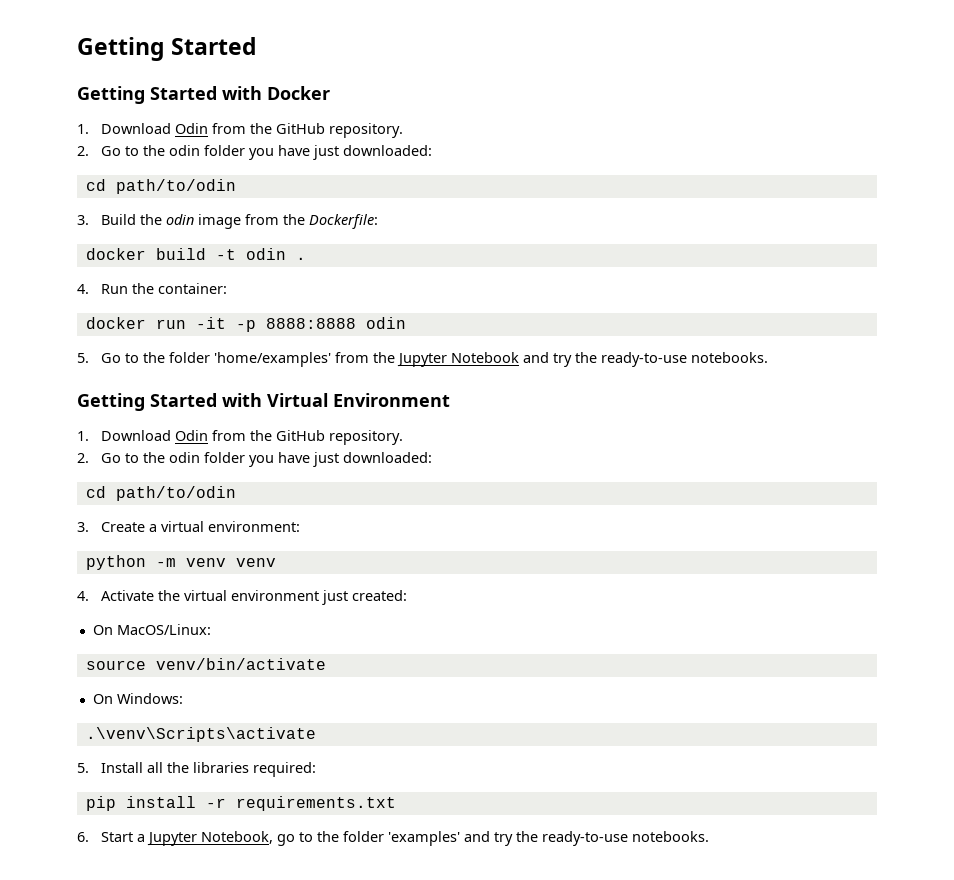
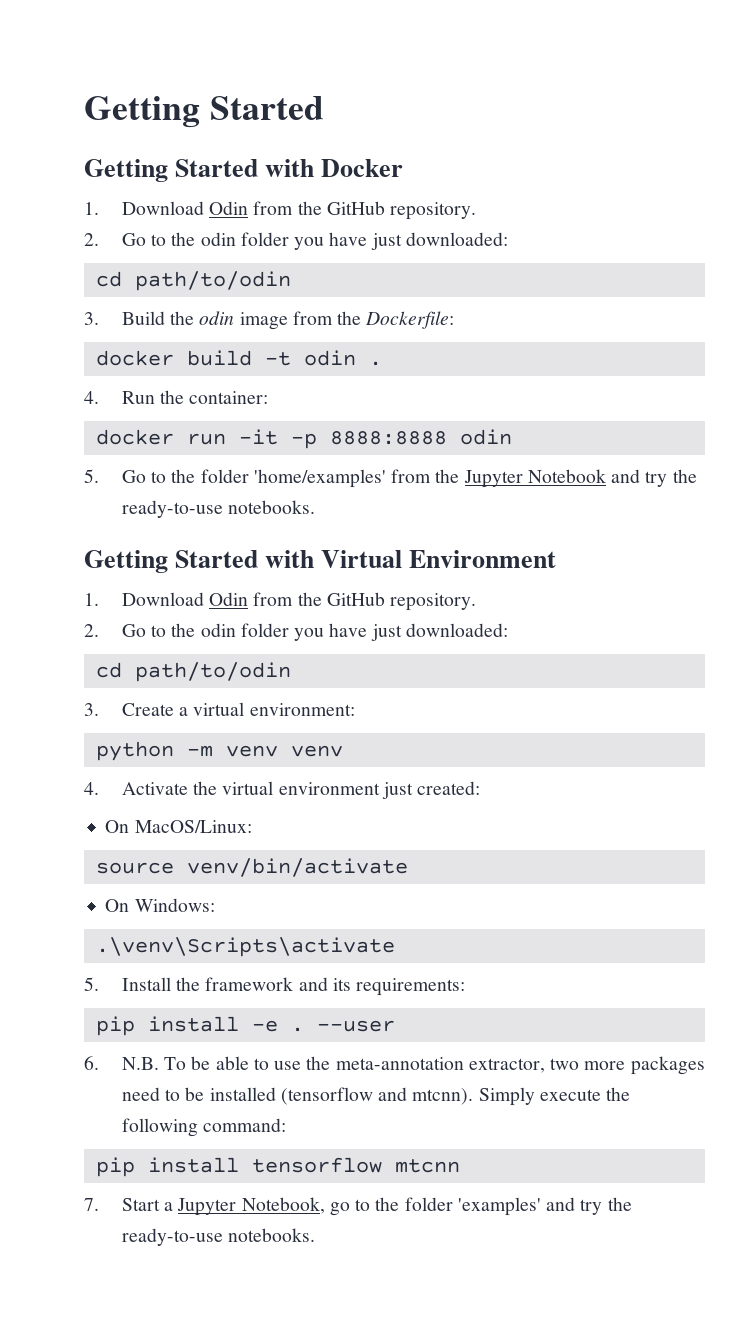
- 5. Install all the libraries required:
- pip install -r requirements.txt
- 6. Start a Jupyter Notebook, go to the folder 'examples' and try the ready-to-use notebooks.
+ 5. Install the framework and its requirements:
+ pip install -e . --user
+ 6. N.B. To be able to use the meta-annotation extractor, two more packages need to be installed (tensorflow and mtcnn). Simply execute the following command:
+ pip install tensorflow mtcnn
+ 7. Start a Jupyter Notebook, go to the folder 'examples' and try the ready-to-use notebooks.

